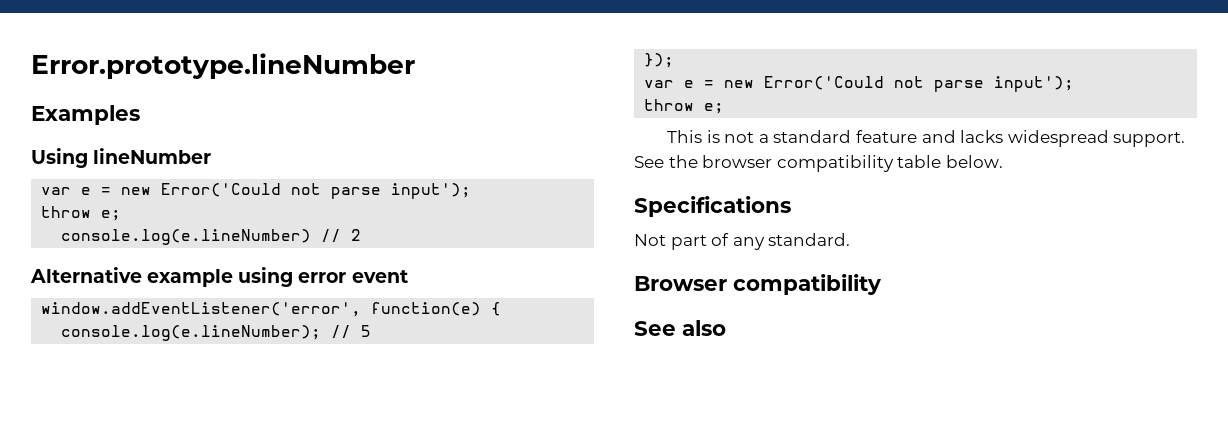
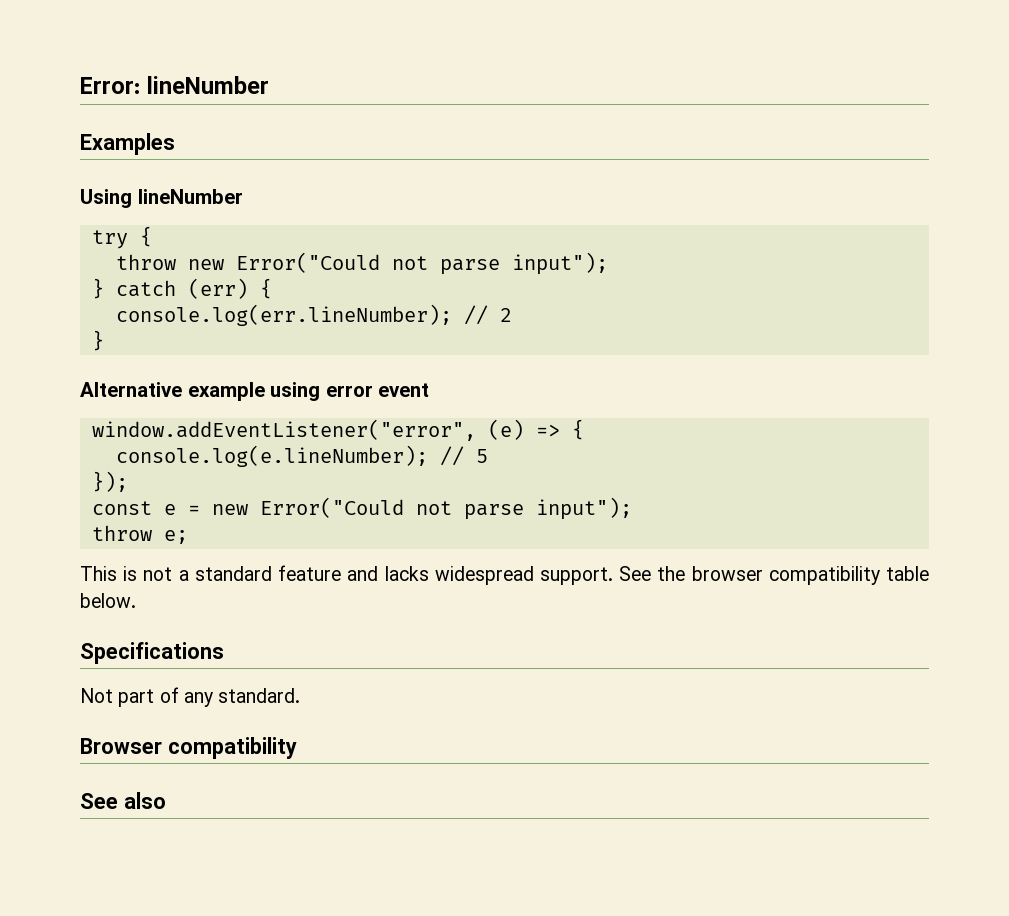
- Error.prototype.lineNumber
+ Error: lineNumber
  Using lineNumber
- var e = new Error('Could not parse input');
- throw e;
- console.log(e.lineNumber) // 2
+ try {
+ throw new Error("Could not parse input");
+ } catch (err) {
+ console.log(err.lineNumber); // 2
+ }
- window.addEventListener('error', function(e) {
+ window.addEventListener("error", (e) => {
  });
- var e = new Error('Could not parse input');
+ const e = new Error("Could not parse input");

